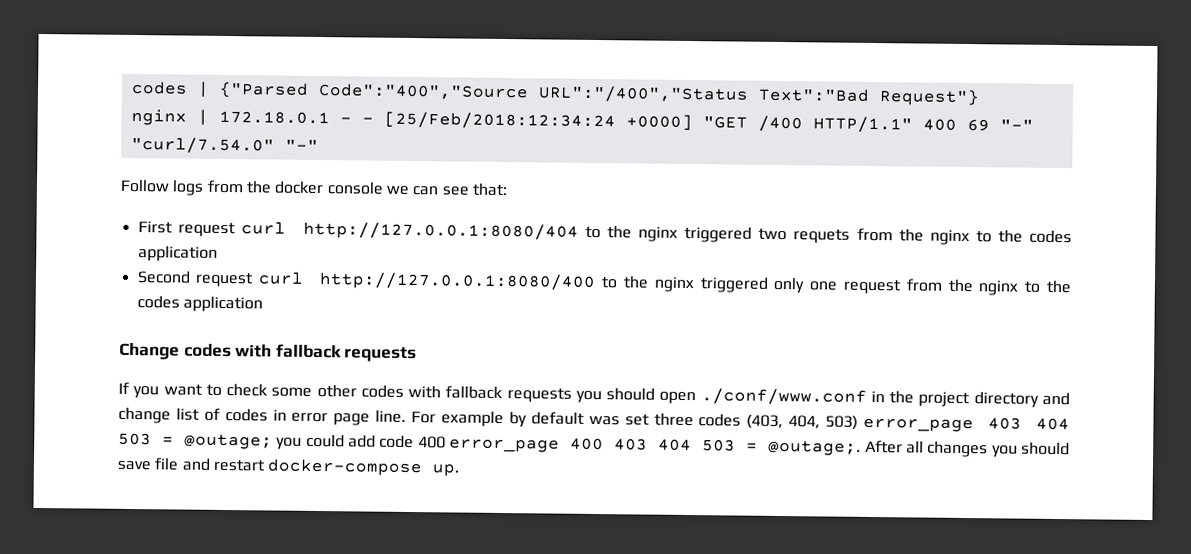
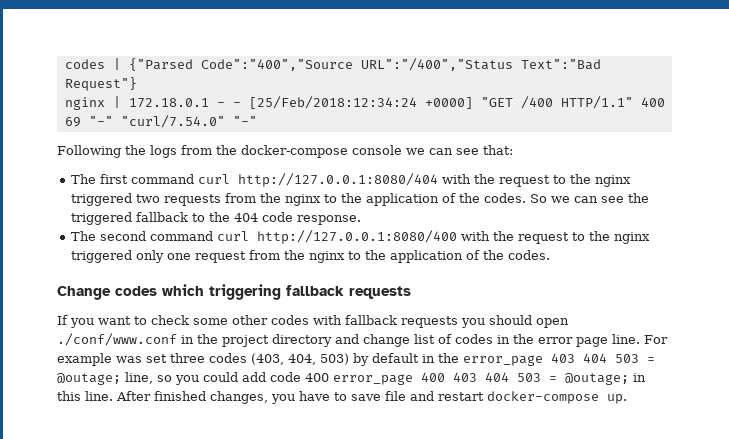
- Follow logs from the docker console we can see that:
+ Following the logs from the docker-compose console we can see that:
- First request curl http://127.0.0.1:8080/404 to the nginx triggered two requets from the nginx to the codes application
- Second request curl http://127.0.0.1:8080/400 to the nginx triggered only one request from the nginx to the codes application
+ The first command curl http://127.0.0.1:8080/404 with the request to the nginx triggered two requests from the nginx to the application of the codes. So we can see the triggered fallback to the 404 code response.
+ The second command curl http://127.0.0.1:8080/400 with the request to the nginx triggered only one request from the nginx to the application of the codes.
- Change codes with fallback requests
+ Change codes which triggering fallback requests
- If you want to check some other codes with fallback requests you should open ./conf/www.conf in the project directory and change list of codes in error page line.
+ If you want to check some other codes with fallback requests you should open ./conf/www.conf in the project directory and change list of codes in the error page line.
- For example by default was set three codes (403, 404, 503) error_page 403 404 503 = @outage; you could add code 400 error_page 400 403 404 503 = @outage;. After all changes you should save file and restart docker-compose up.
+ For example was set three codes (403, 404, 503) by default in the error_page 403 404 503 = @outage; line, so you could add code 400 error_page 400 403 404 503 = @outage; in this line. After finished changes, you have to save file and restart docker-compose up.

